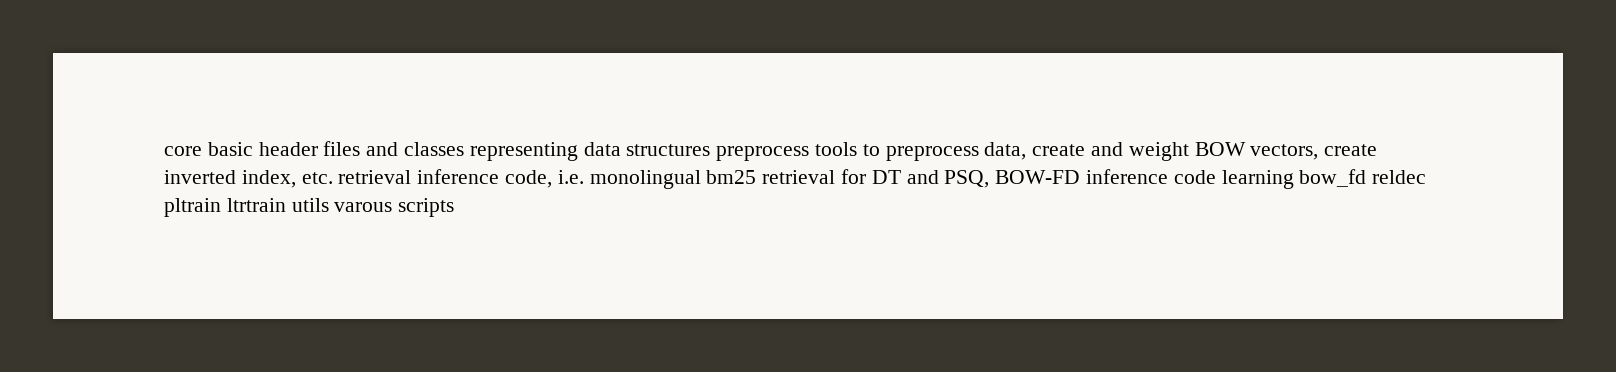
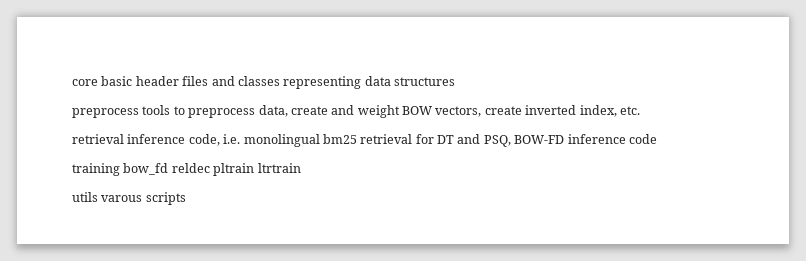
- core basic header files and classes representing data structures preprocess tools to preprocess data, create and weight BOW vectors, create inverted index, etc. retrieval inference code, i.e. monolingual bm25 retrieval for DT and PSQ, BOW-FD inference code learning bow_fd reldec pltrain ltrtrain utils varous scripts
+ core basic header files and classes representing data structures
+ preprocess tools to preprocess data, create and weight BOW vectors, create inverted index, etc.
+ retrieval inference code, i.e. monolingual bm25 retrieval for DT and PSQ, BOW-FD inference code
+ training bow_fd reldec pltrain ltrtrain
+ utils varous scripts

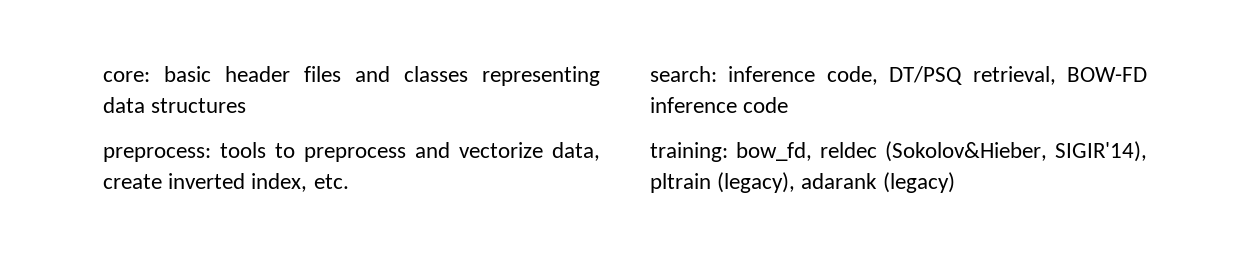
- core basic header files and classes representing data structures
+ core: basic header files and classes representing data structures
- preprocess tools to preprocess data, create and weight BOW vectors, create inverted index, etc.
+ preprocess: tools to preprocess and vectorize data, create inverted index, etc.
- retrieval inference code, i.e. monolingual bm25 retrieval for DT and PSQ, BOW-FD inference code
- training bow_fd reldec pltrain ltrtrain
- utils varous scripts
+ search: inference code, DT/PSQ retrieval, BOW-FD inference code
+ training: bow_fd, reldec (Sokolov&Hieber, SIGIR'14), pltrain (legacy), adarank (legacy)

